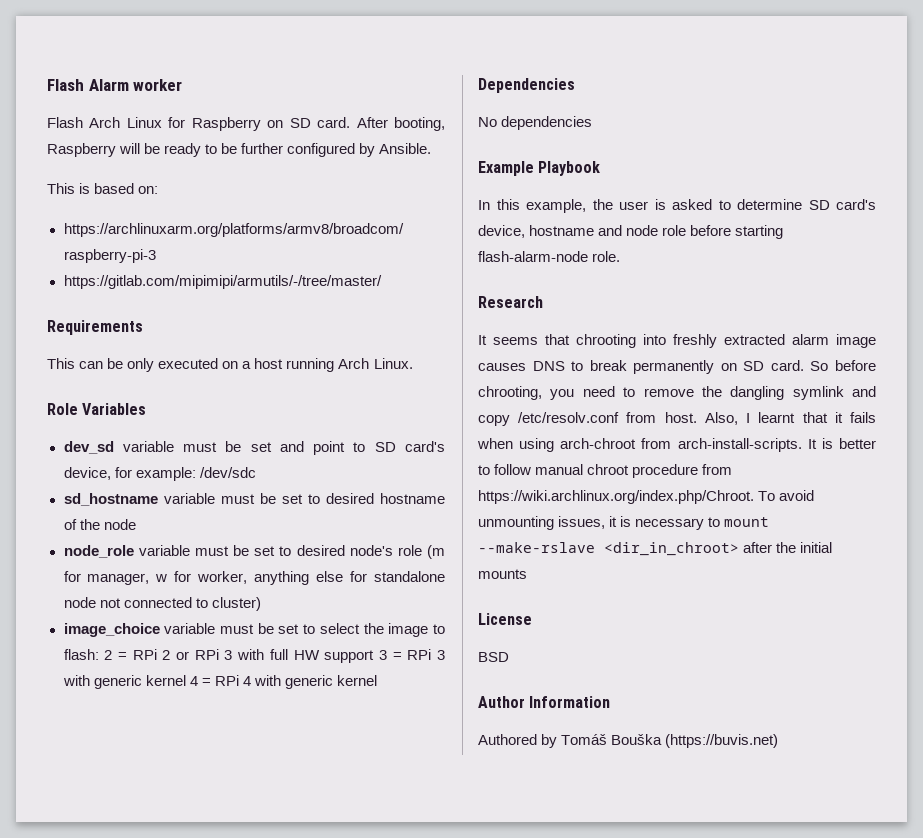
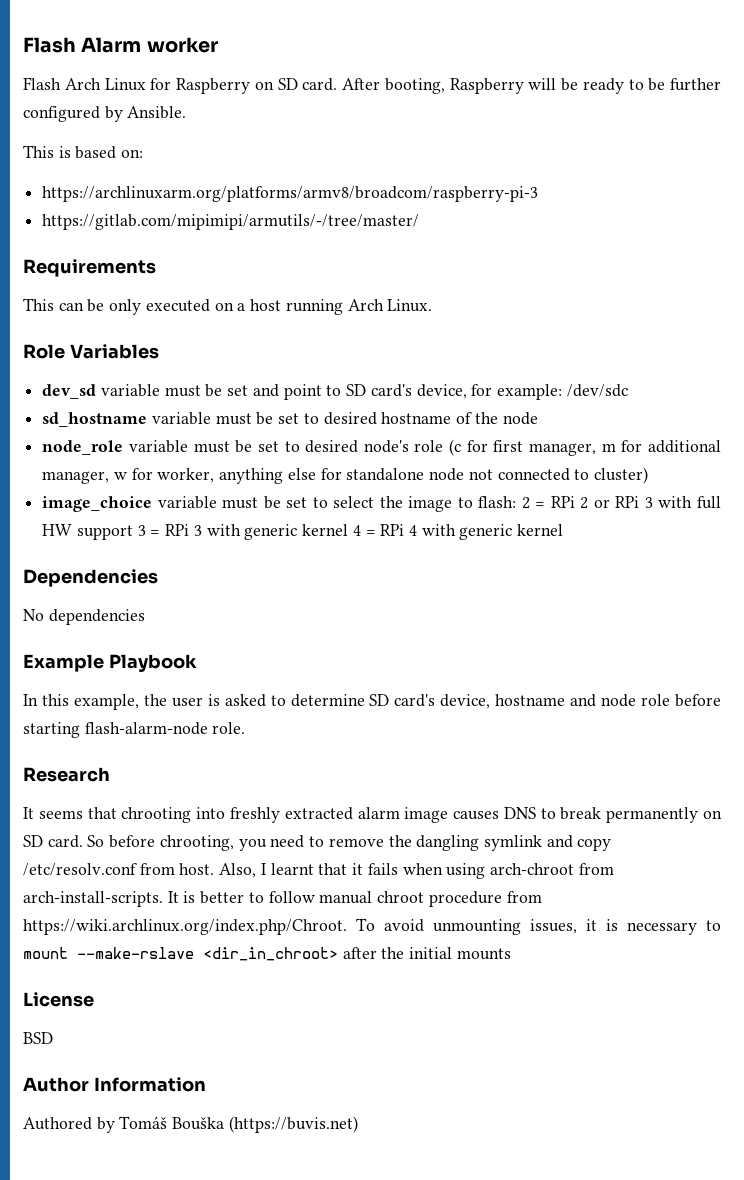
- node_role variable must be set to desired node's role (m for manager, w for worker, anything else for standalone node not connected to cluster)
+ node_role variable must be set to desired node's role (c for first manager, m for additional manager, w for worker, anything else for standalone node not connected to cluster)

